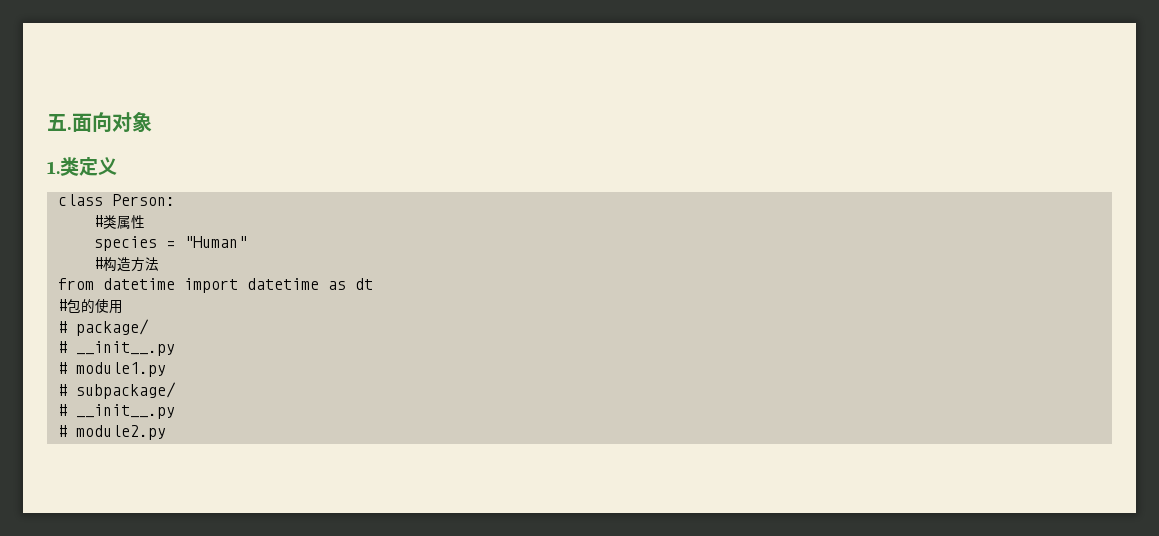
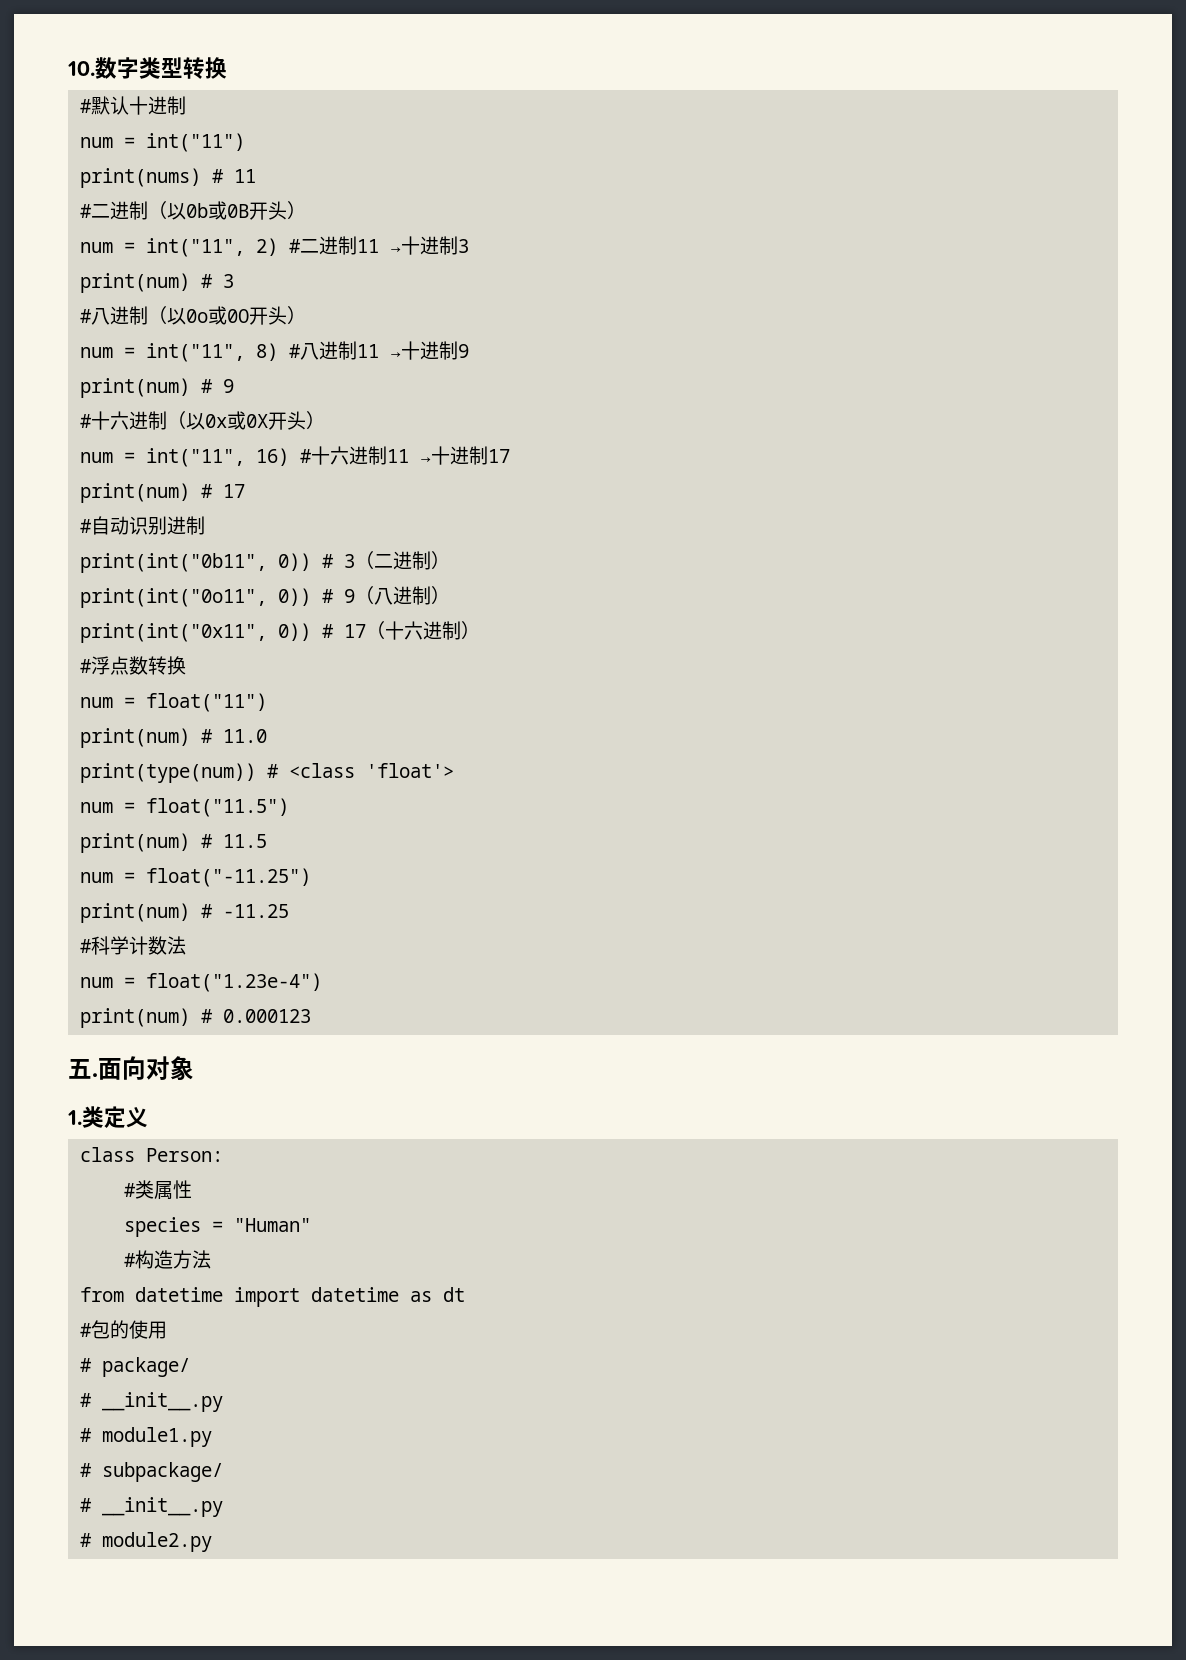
+ 10.数字类型转换
+ #默认十进制
+ num = int("11")
+ print(nums) # 11
+ #二进制（以0b或0B开头）
+ num = int("11", 2) #二进制11 →十进制3
+ print(num) # 3
+ #八进制（以0o或0O开头）
+ num = int("11", 8) #八进制11 →十进制9
+ print(num) # 9
+ #十六进制（以0x或0X开头）
+ num = int("11", 16) #十六进制11 →十进制17
+ print(num) # 17
+ #自动识别进制
+ print(int("0b11", 0)) # 3（二进制）
+ print(int("0o11", 0)) # 9（八进制）
+ print(int("0x11", 0)) # 17（十六进制）
+ #浮点数转换
+ num = float("11")
+ print(num) # 11.0
+ print(type(num)) # <class 'float'>
+ num = float("11.5")
+ print(num) # 11.5
+ num = float("-11.25")
+ print(num) # -11.25
+ #科学计数法
+ num = float("1.23e-4")
+ print(num) # 0.000123

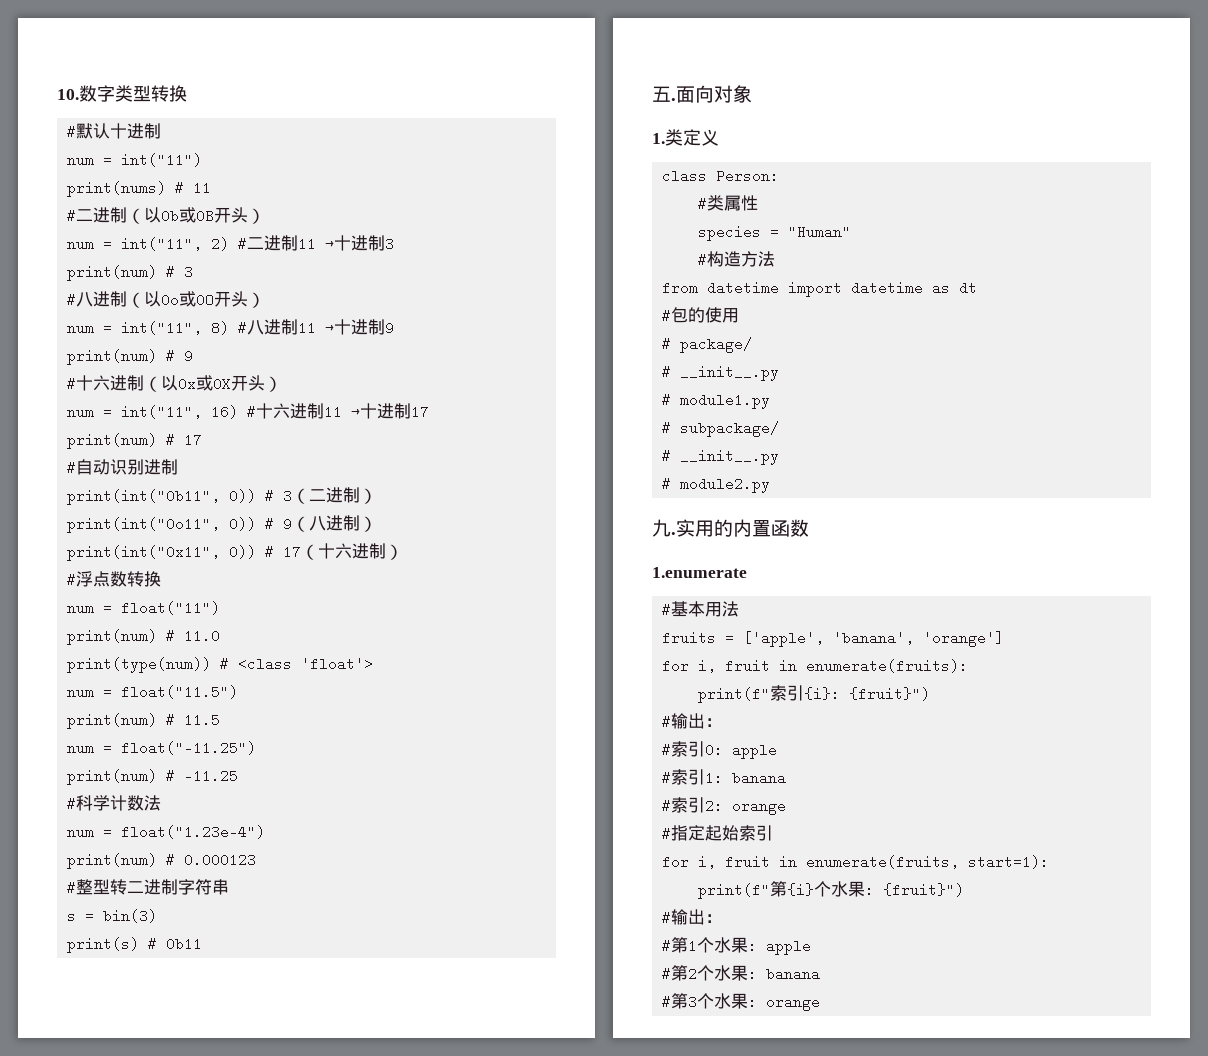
+ #整型转二进制字符串
+ s = bin(3)
+ print(s) # 0b11
+ 九.实用的内置函数
+ 1.enumerate
+ #基本用法
+ fruits = ['apple', 'banana', 'orange']
+ for i, fruit in enumerate(fruits):
+ print(f"索引{i}: {fruit}")
+ #输出：
+ #索引0: apple
+ #索引1: banana
+ #索引2: orange
+ #指定起始索引
+ for i, fruit in enumerate(fruits, start=1):
+ print(f"第{i}个水果: {fruit}")
+ #输出：
+ #第1个水果: apple
+ #第2个水果: banana
+ #第3个水果: orange

